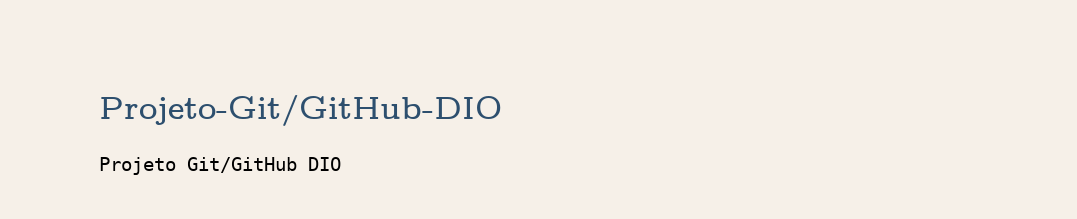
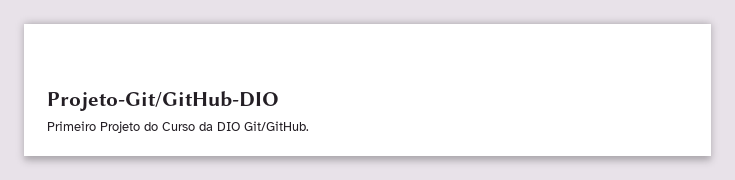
- Projeto Git/GitHub DIO
+ Primeiro Projeto do Curso da DIO Git/GitHub.

